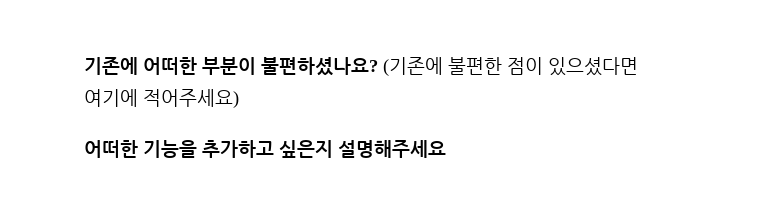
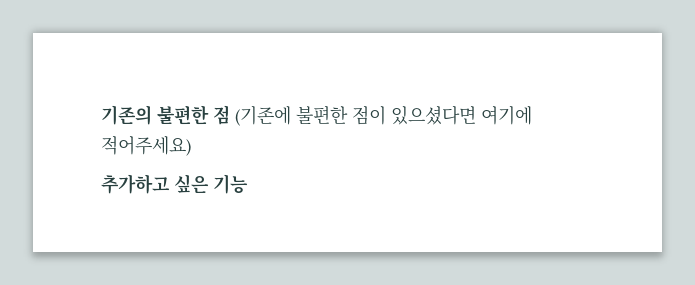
- 기존에 어떠한 부분이 불편하셨나요? (기존에 불편한 점이 있으셨다면 여기에 적어주세요)
+ 기존의 불편한 점 (기존에 불편한 점이 있으셨다면 여기에 적어주세요)
- 어떠한 기능을 추가하고 싶은지 설명해주세요
+ 추가하고 싶은 기능

